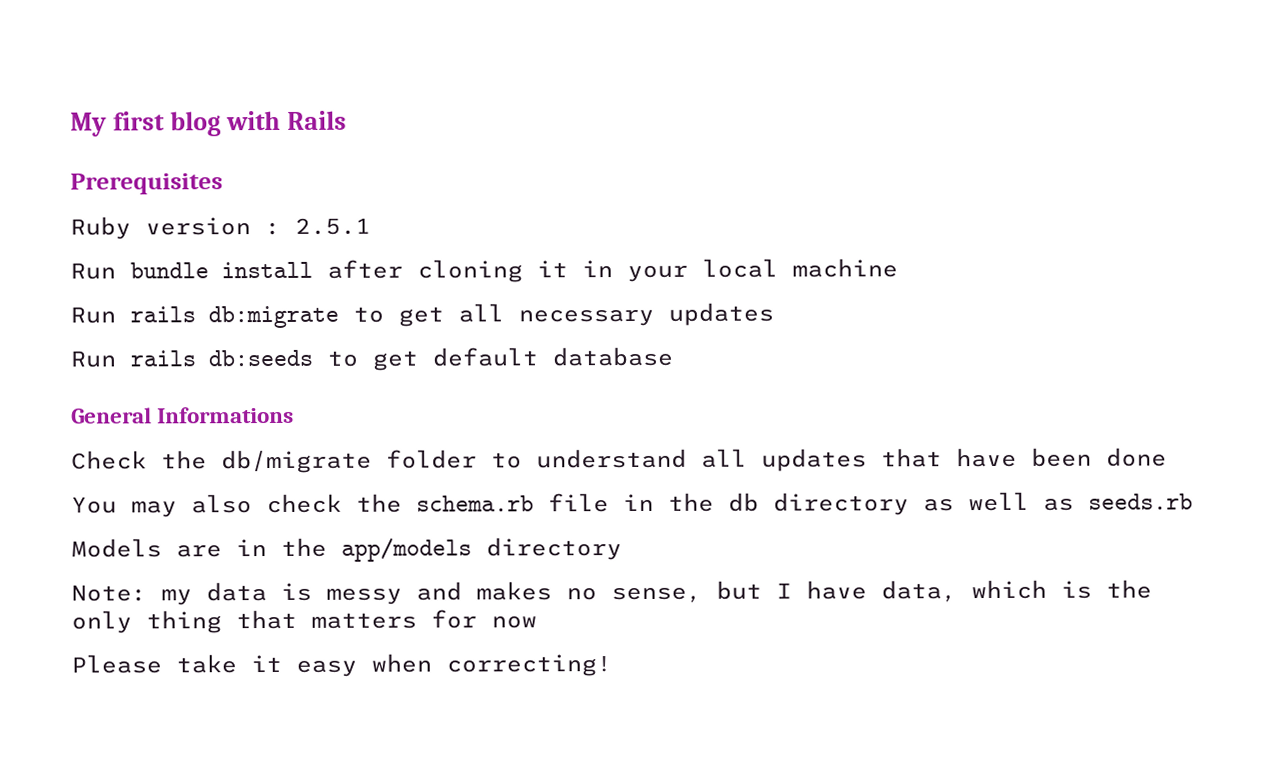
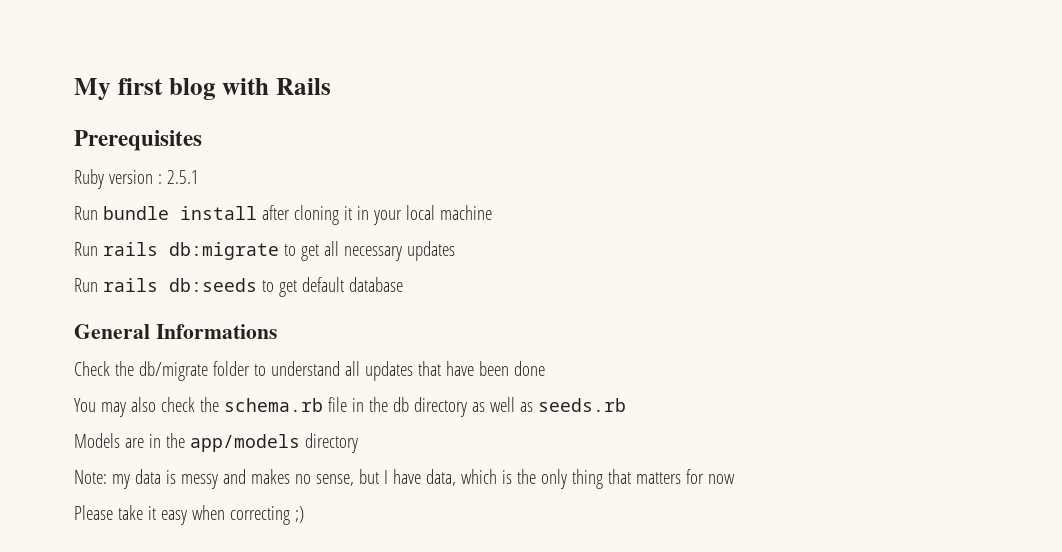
- Please take it easy when correcting!
+ Please take it easy when correcting ;)

